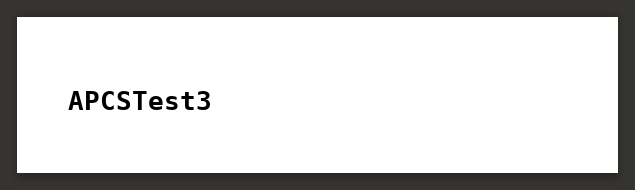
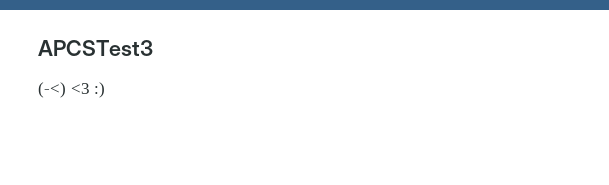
+ (-<) <3 :)

